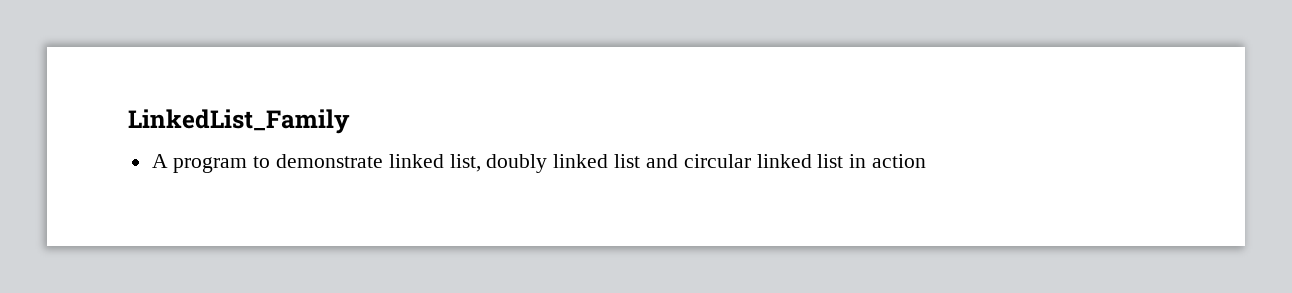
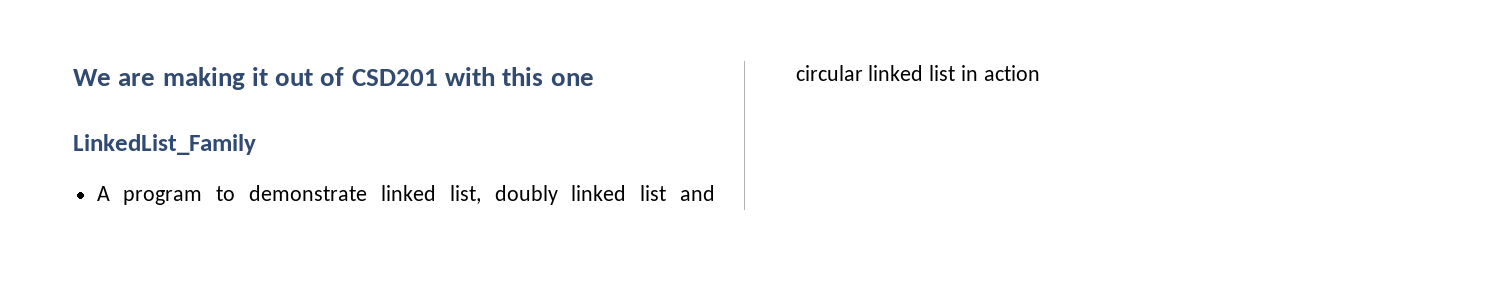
+ We are making it out of CSD201 with this one

